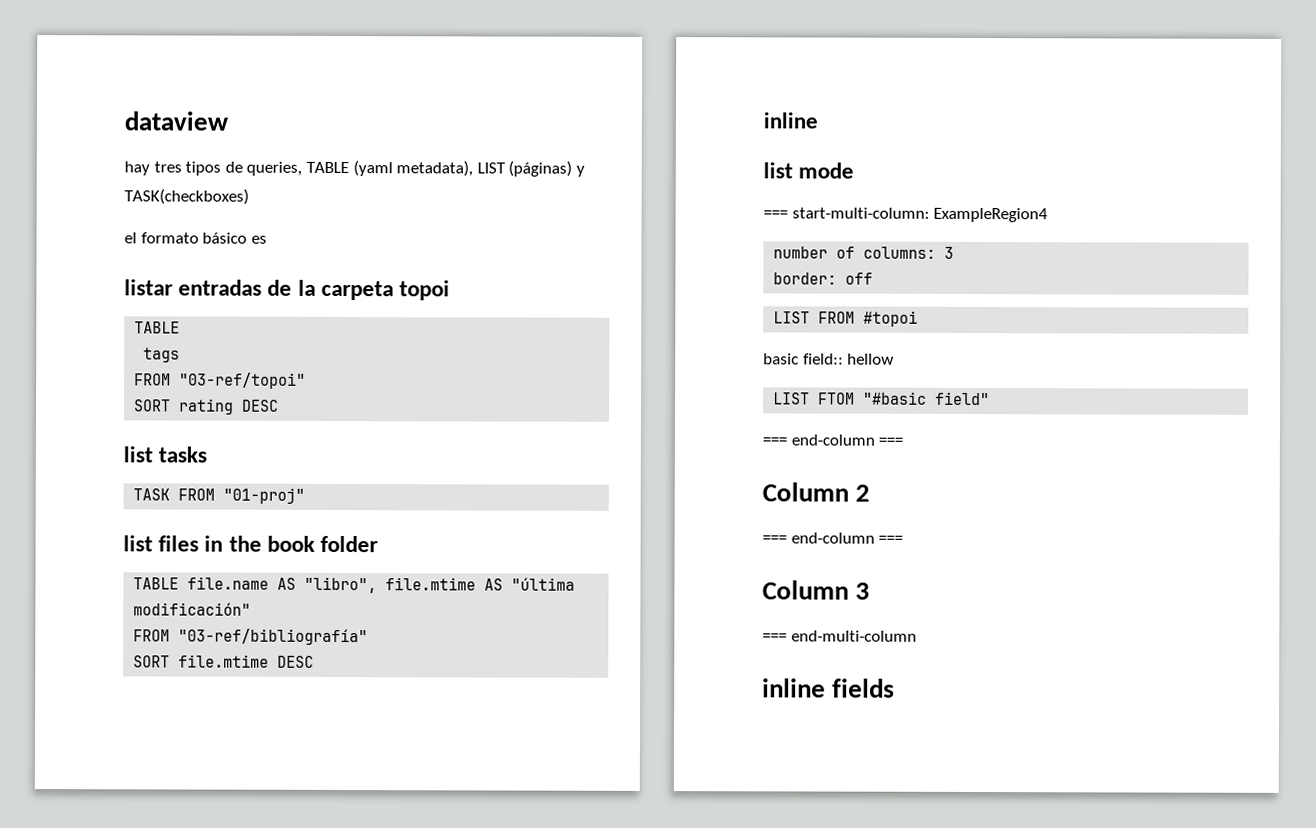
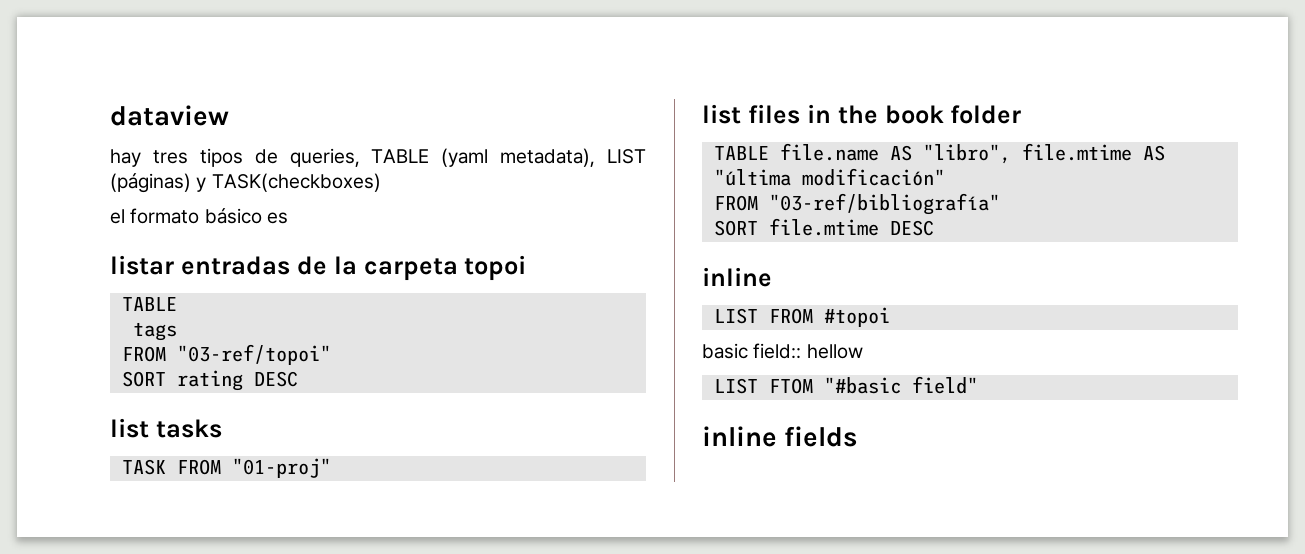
- list mode
- === start-multi-column: ExampleRegion4
- number of columns: 3
- border: off
  LIST FTOM "#basic field"
- === end-column ===
- Column 2
- === end-column ===
- Column 3
- === end-multi-column

